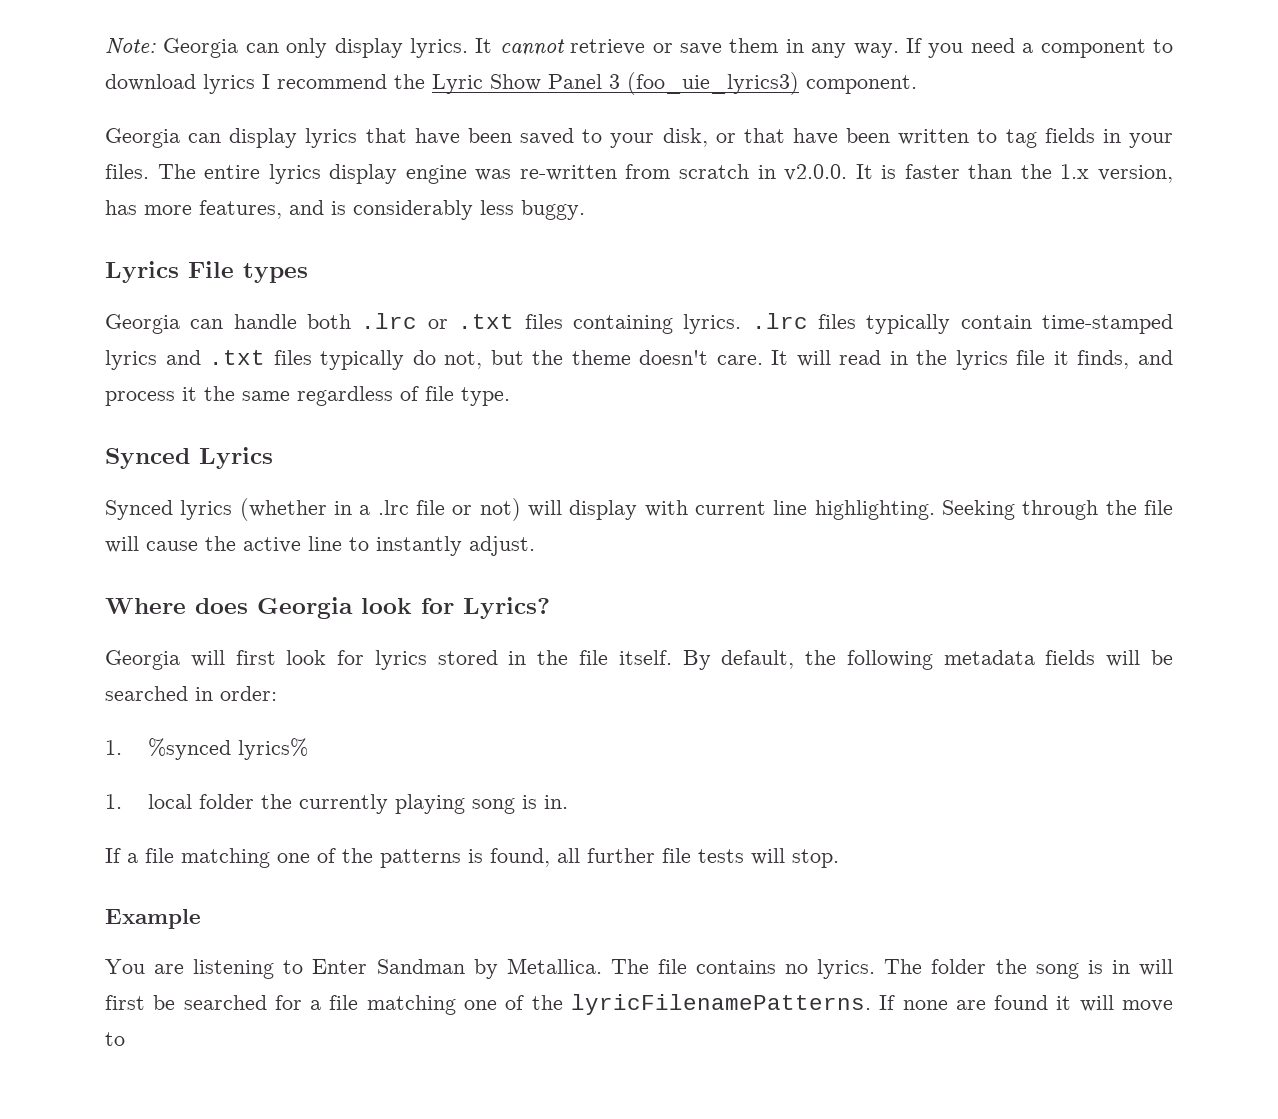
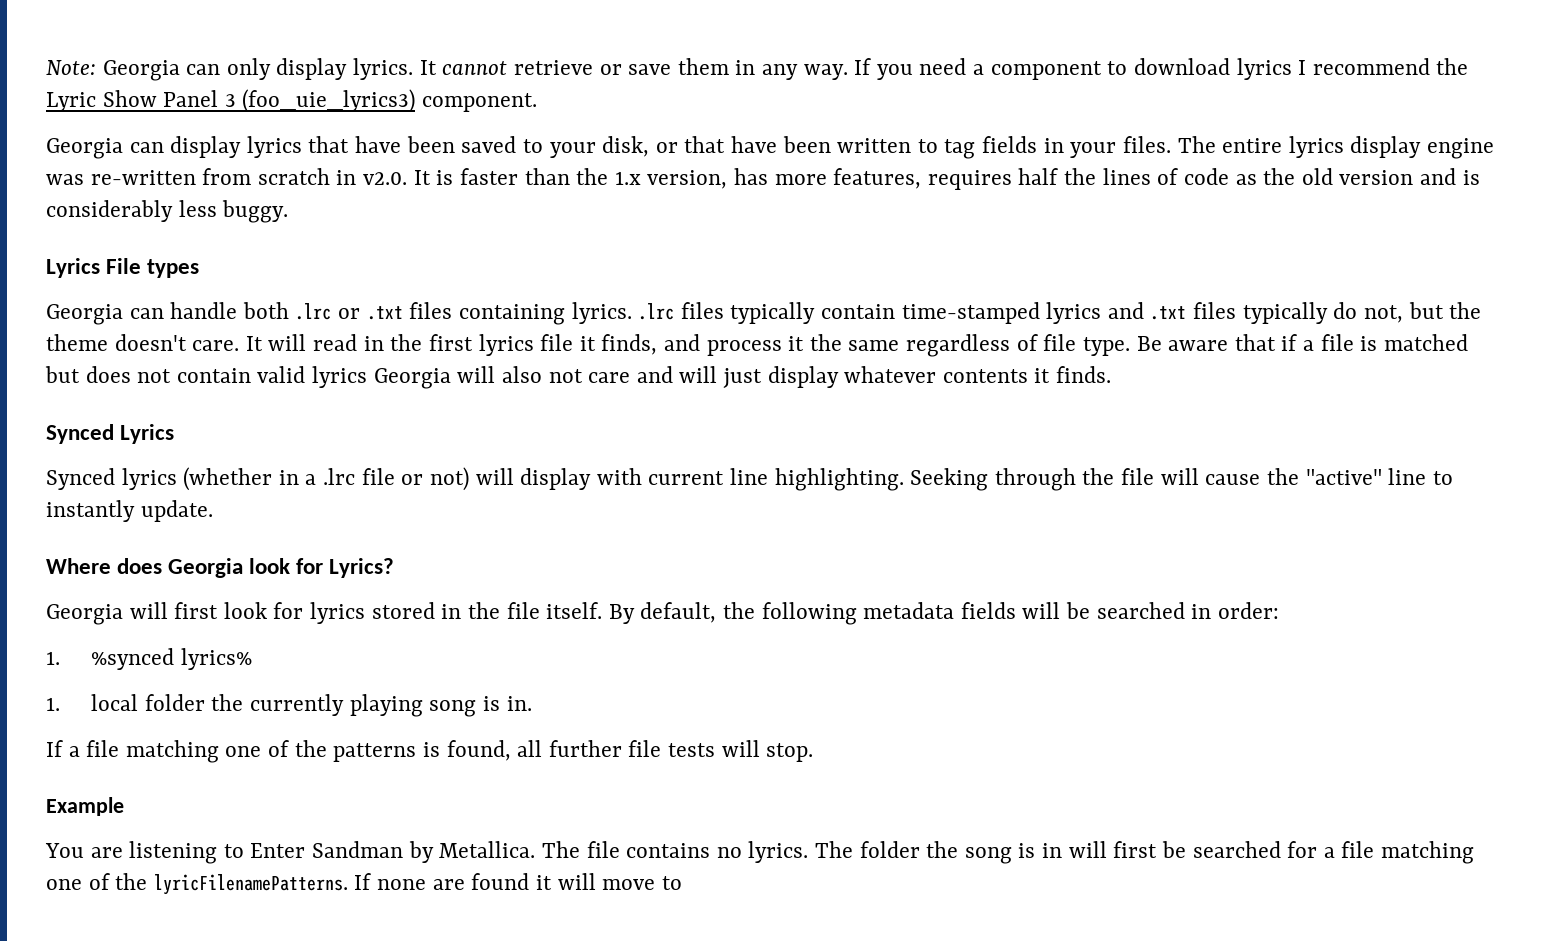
- The entire lyrics display engine was re-written from scratch in v2.0.0. It is faster than the 1.x version, has more features, and is considerably less buggy.
+ The entire lyrics display engine was re-written from scratch in v2.0. It is faster than the 1.x version, has more features, requires half the lines of code as the old version and is considerably less buggy.
- It will read in the lyrics file it finds, and process it the same regardless of file type.
+ It will read in the first lyrics file it finds, and process it the same regardless of file type. Be aware that if a file is matched but does not contain valid lyrics Georgia will also not care and will just display whatever contents it finds.
- Seeking through the file will cause the active line to instantly adjust.
+ Seeking through the file will cause the "active" line to instantly update.

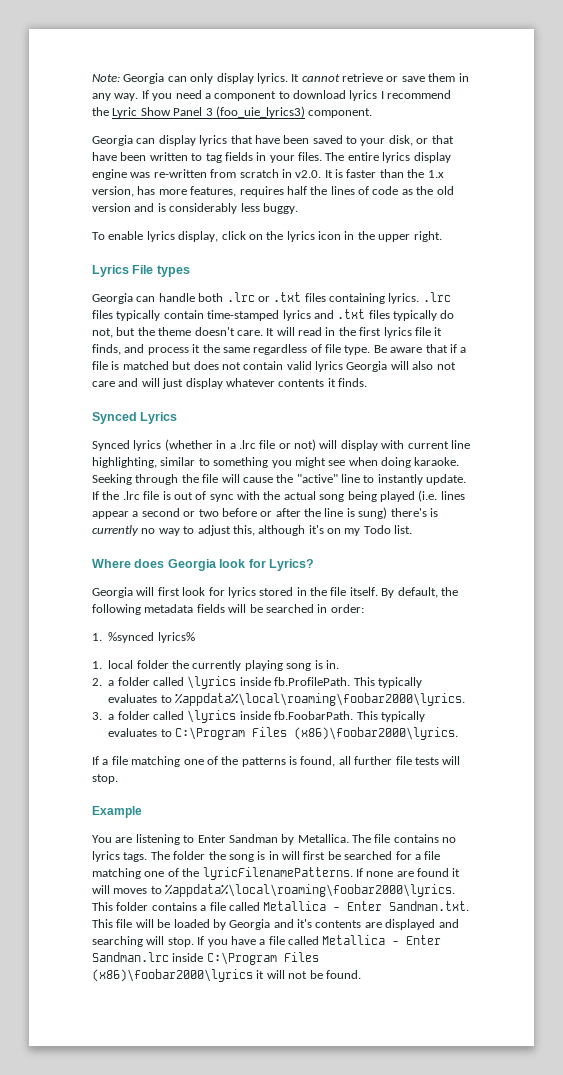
+ To enable lyrics display, click on the lyrics icon in the upper right.
- Synced lyrics (whether in a .lrc file or not) will display with current line highlighting.
+ Synced lyrics (whether in a .lrc file or not) will display with current line highlighting, similar to something you might see when doing karaoke.
+ If the .lrc file is out of sync with the actual song being played (i.e. lines appear a second or two before or after the line is sung) there's is currently no way to adjust this, although it's on my Todo list.
+ 2. a folder called \lyrics inside fb.ProfilePath. This typically evaluates to %appdata%\local\roaming\foobar2000\lyrics.
+ 3. a folder called \lyrics inside fb.FoobarPath. This typically evaluates to C:\Program Files (x86)\foobar2000\lyrics.
- The file contains no lyrics.
+ The file contains no lyrics tags.
- If none are found it will move to
+ If none are found it will moves to %appdata%\local\roaming\foobar2000\lyrics. This folder contains a file called Metallica - Enter Sandman.txt. This file will be loaded by Georgia and it's contents are displayed and searching will stop. If you have a file called Metallica - Enter Sandman.lrc inside C:\Program Files (x86)\foobar2000\lyrics it will not be found.

